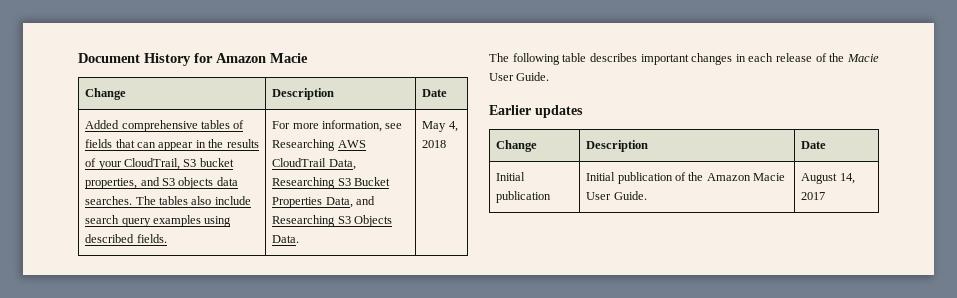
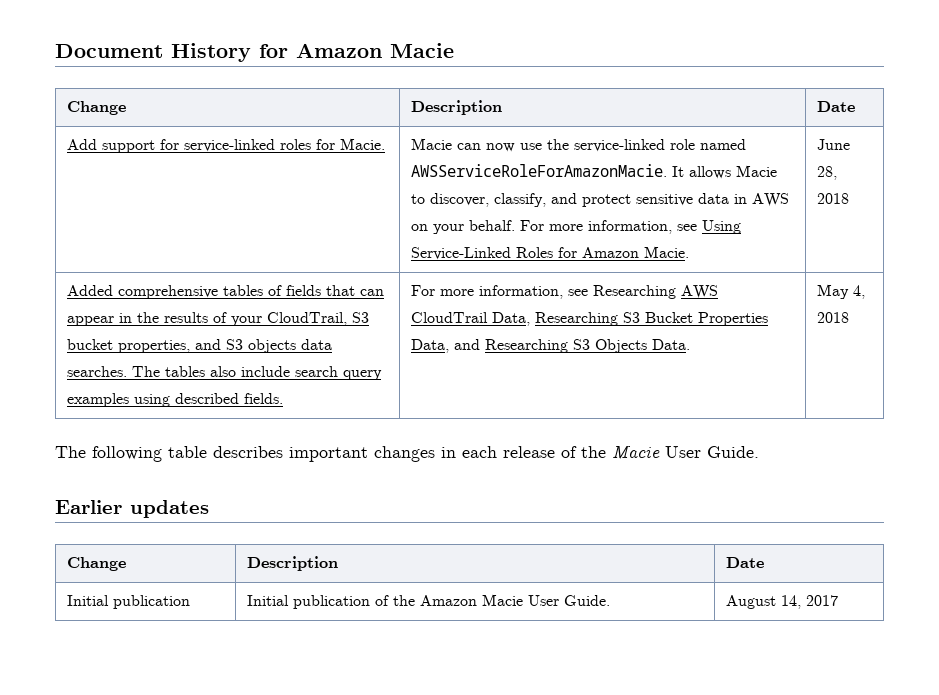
+ Add support for service-linked roles for Macie. | Macie can now use the service-linked role named AWSServiceRoleForAmazonMacie. It allows Macie to discover, classify, and protect sensitive data in AWS on your behalf. For more information, see Using Service-Linked Roles for Amazon Macie. | June 28, 2018

